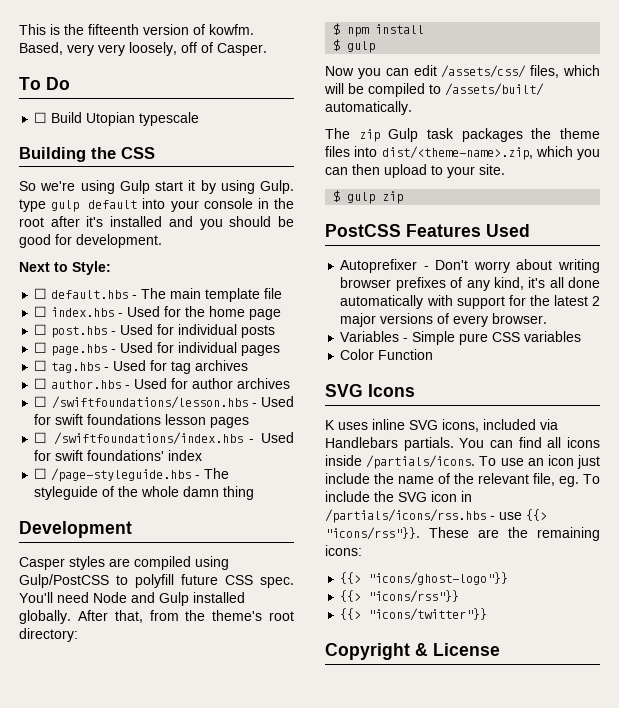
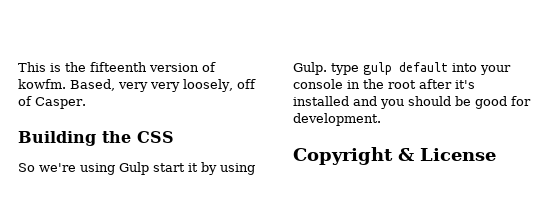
- To Do
- ☐ Build Utopian typescale
- Next to Style:
- ☐ default.hbs - The main template file
- ☐ index.hbs - Used for the home page
- ☐ post.hbs - Used for individual posts
- ☐ page.hbs - Used for individual pages
- ☐ tag.hbs - Used for tag archives
- ☐ author.hbs - Used for author archives
- ☐ /swiftfoundations/lesson.hbs - Used for swift foundations lesson pages
- ☐ /swiftfoundations/index.hbs - Used for swift foundations' index
- ☐ /page-styleguide.hbs - The styleguide of the whole damn thing
- Development
- Casper styles are compiled using Gulp/PostCSS to polyfill future CSS spec. You'll need Node and Gulp installed globally. After that, from the theme's root directory:
- $ npm install
- $ gulp
- Now you can edit /assets/css/ files, which will be compiled to /assets/built/ automatically.
- The zip Gulp task packages the theme files into dist/<theme-name>.zip, which you can then upload to your site.
- $ gulp zip
- PostCSS Features Used
- Autoprefixer - Don't worry about writing browser prefixes of any kind, it's all done automatically with support for the latest 2 major versions of every browser.
- Variables - Simple pure CSS variables
- Color Function
- SVG Icons
- K uses inline SVG icons, included via Handlebars partials. You can find all icons inside /partials/icons. To use an icon just include the name of the relevant file, eg. To include the SVG icon in /partials/icons/rss.hbs - use {{> "icons/rss"}}. These are the remaining icons:
- {{> "icons/ghost-logo"}}
- {{> "icons/rss"}}
- {{> "icons/twitter"}}

